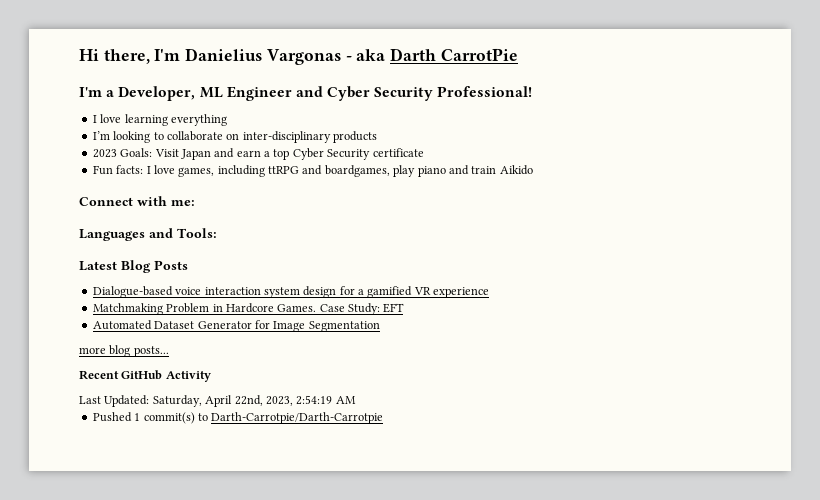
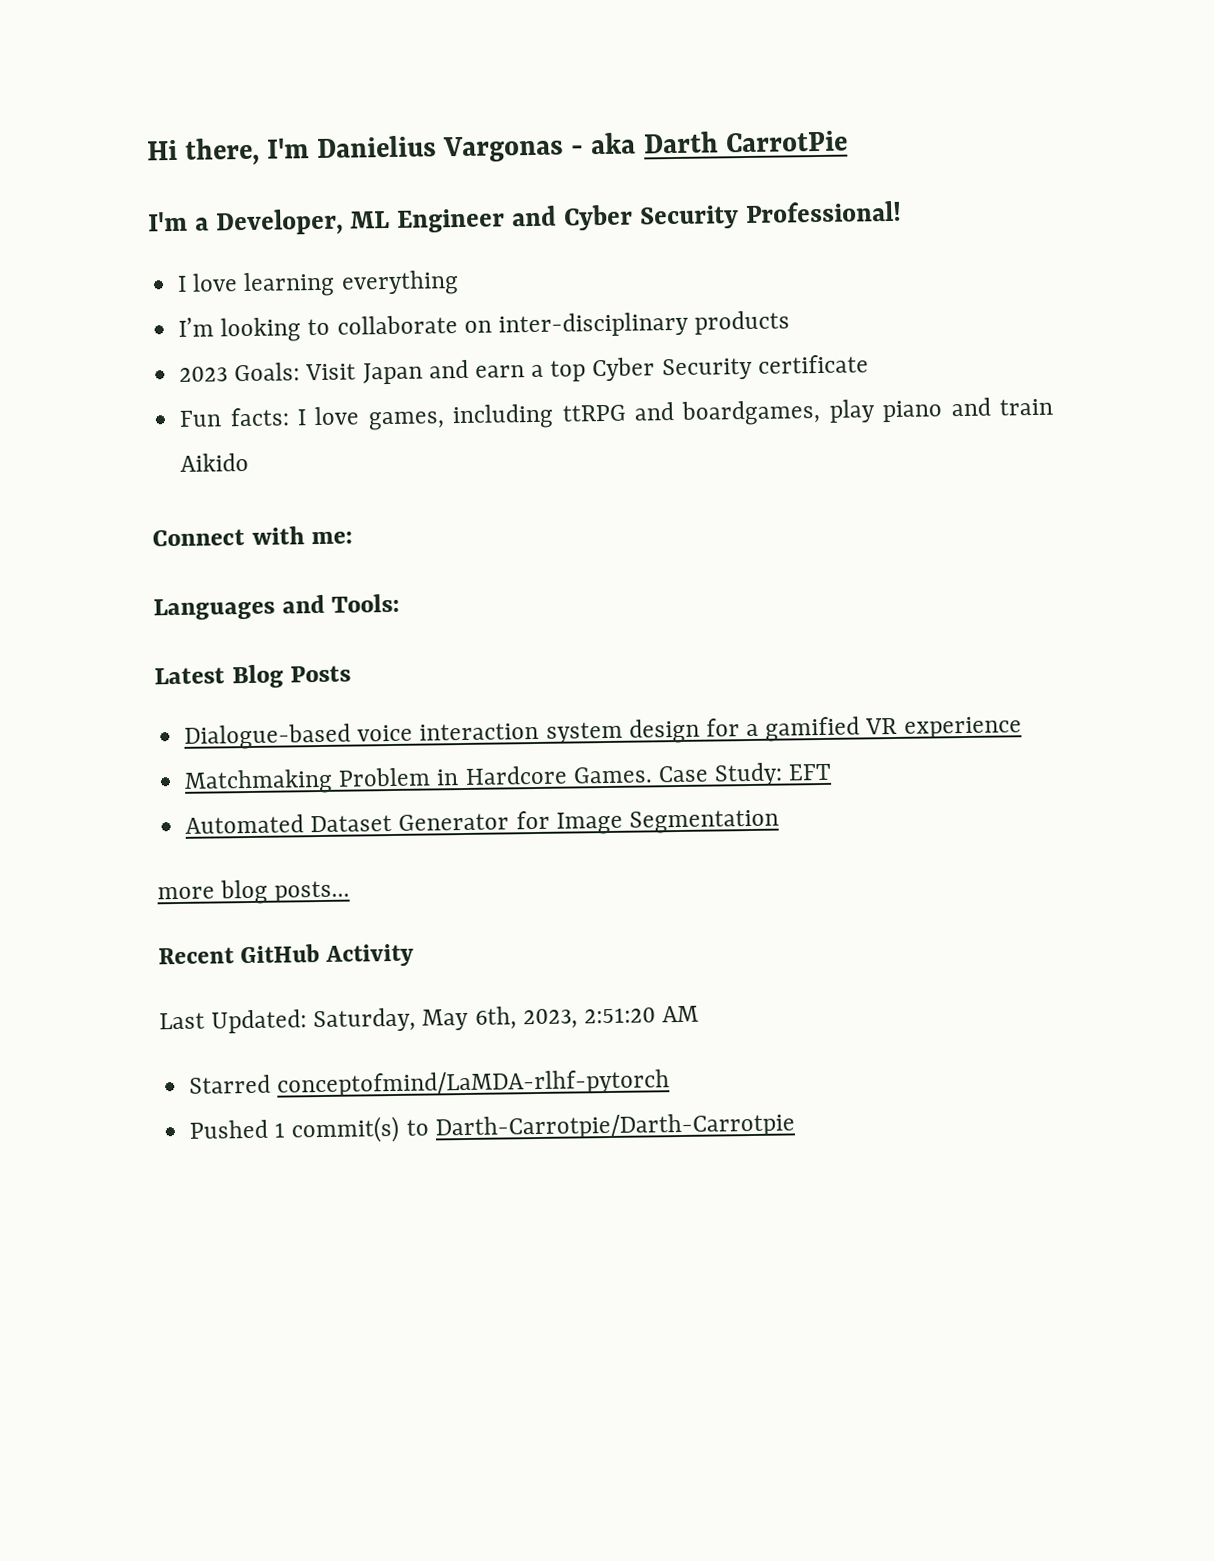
- Last Updated: Saturday, April 22nd, 2023, 2:54:19 AM
+ Last Updated: Saturday, May 6th, 2023, 2:51:20 AM
+ Starred conceptofmind/LaMDA-rlhf-pytorch

